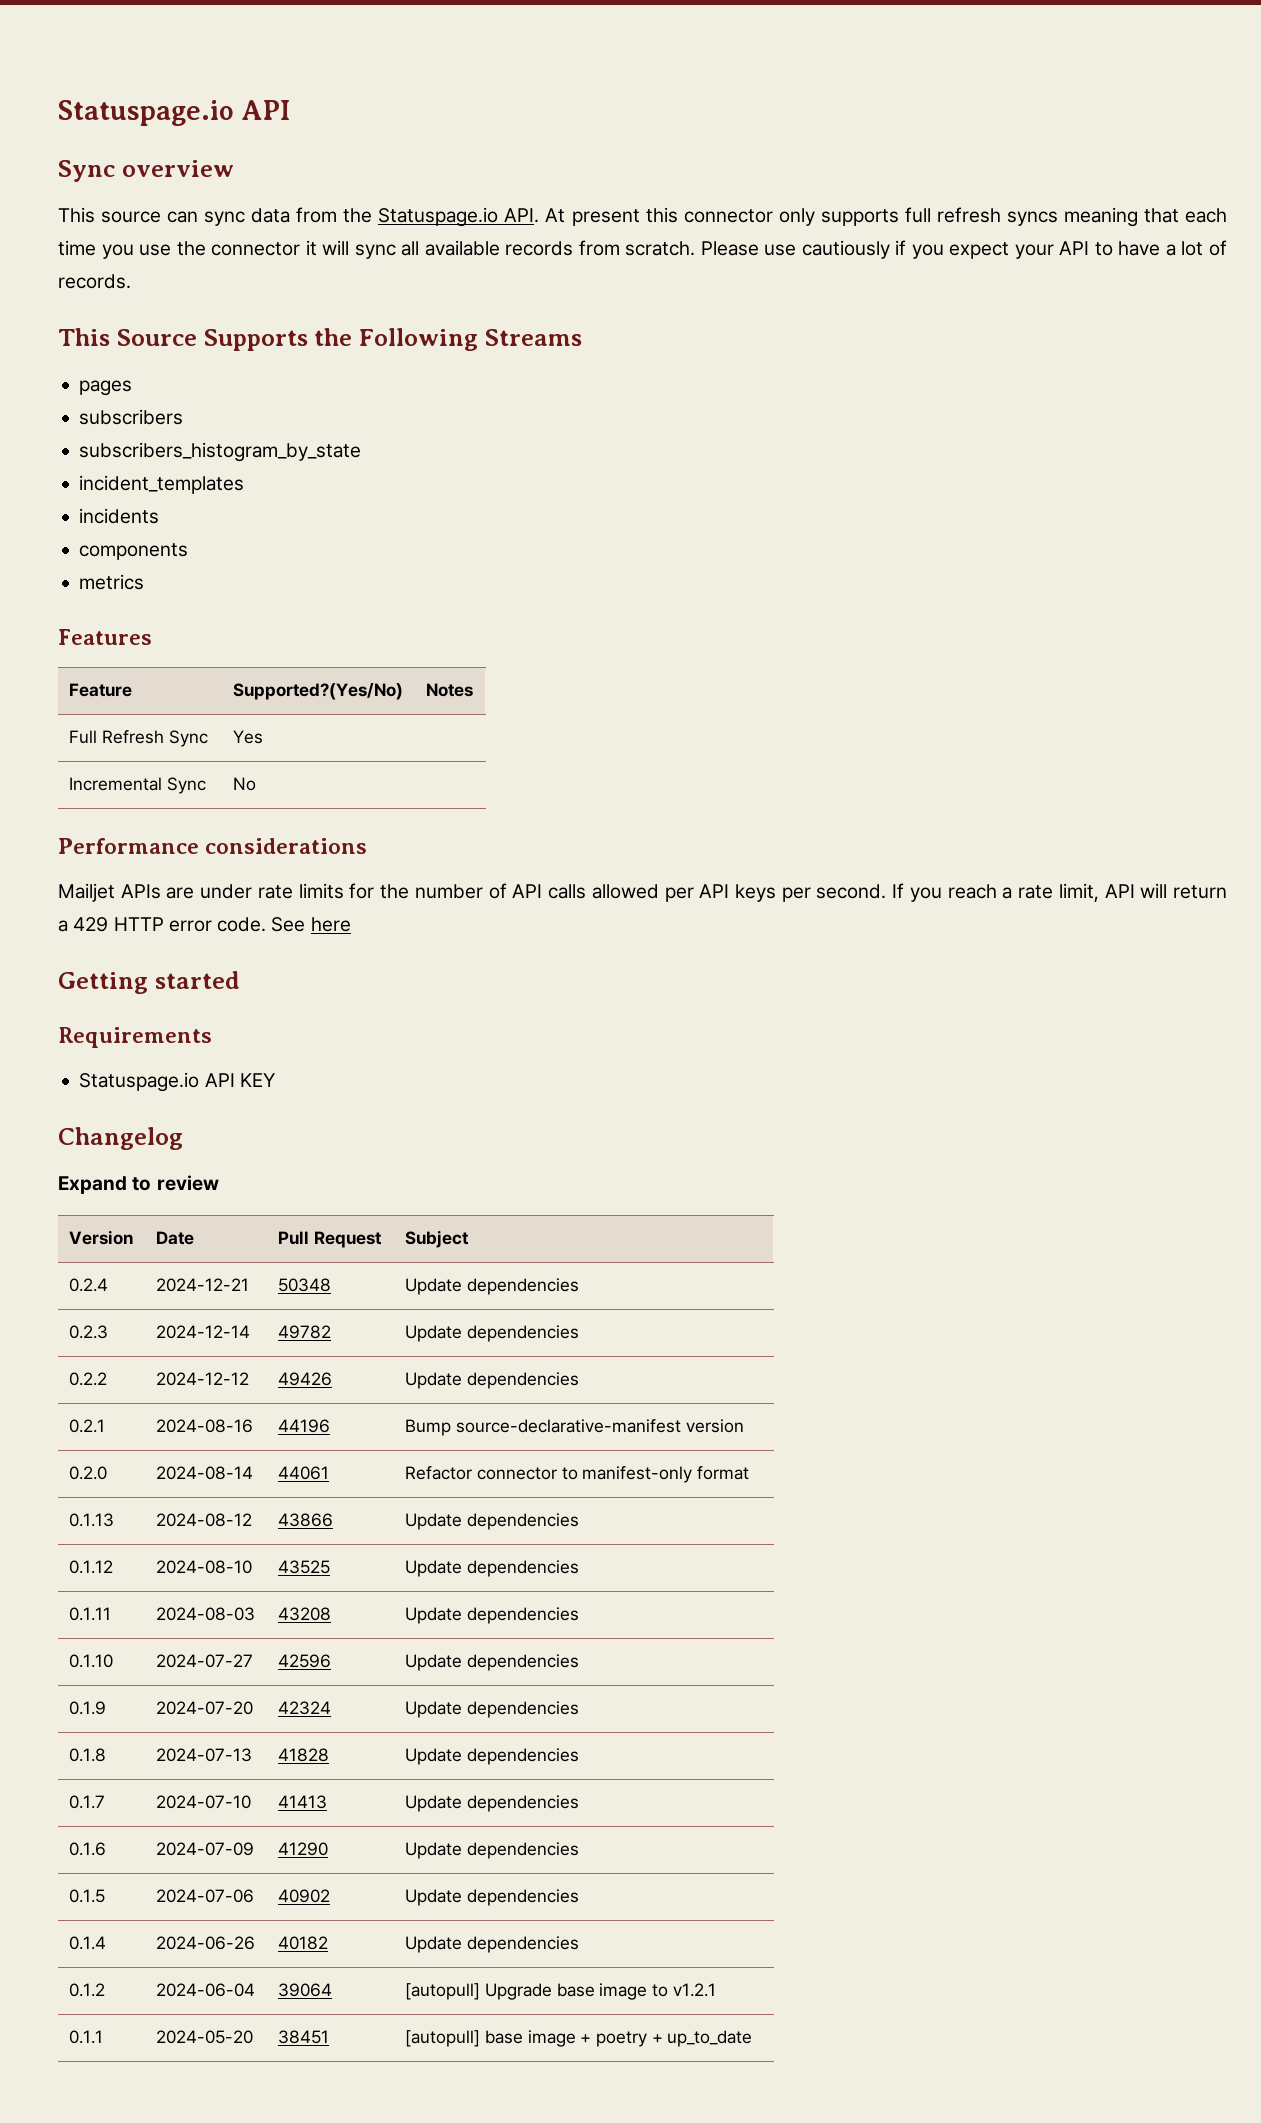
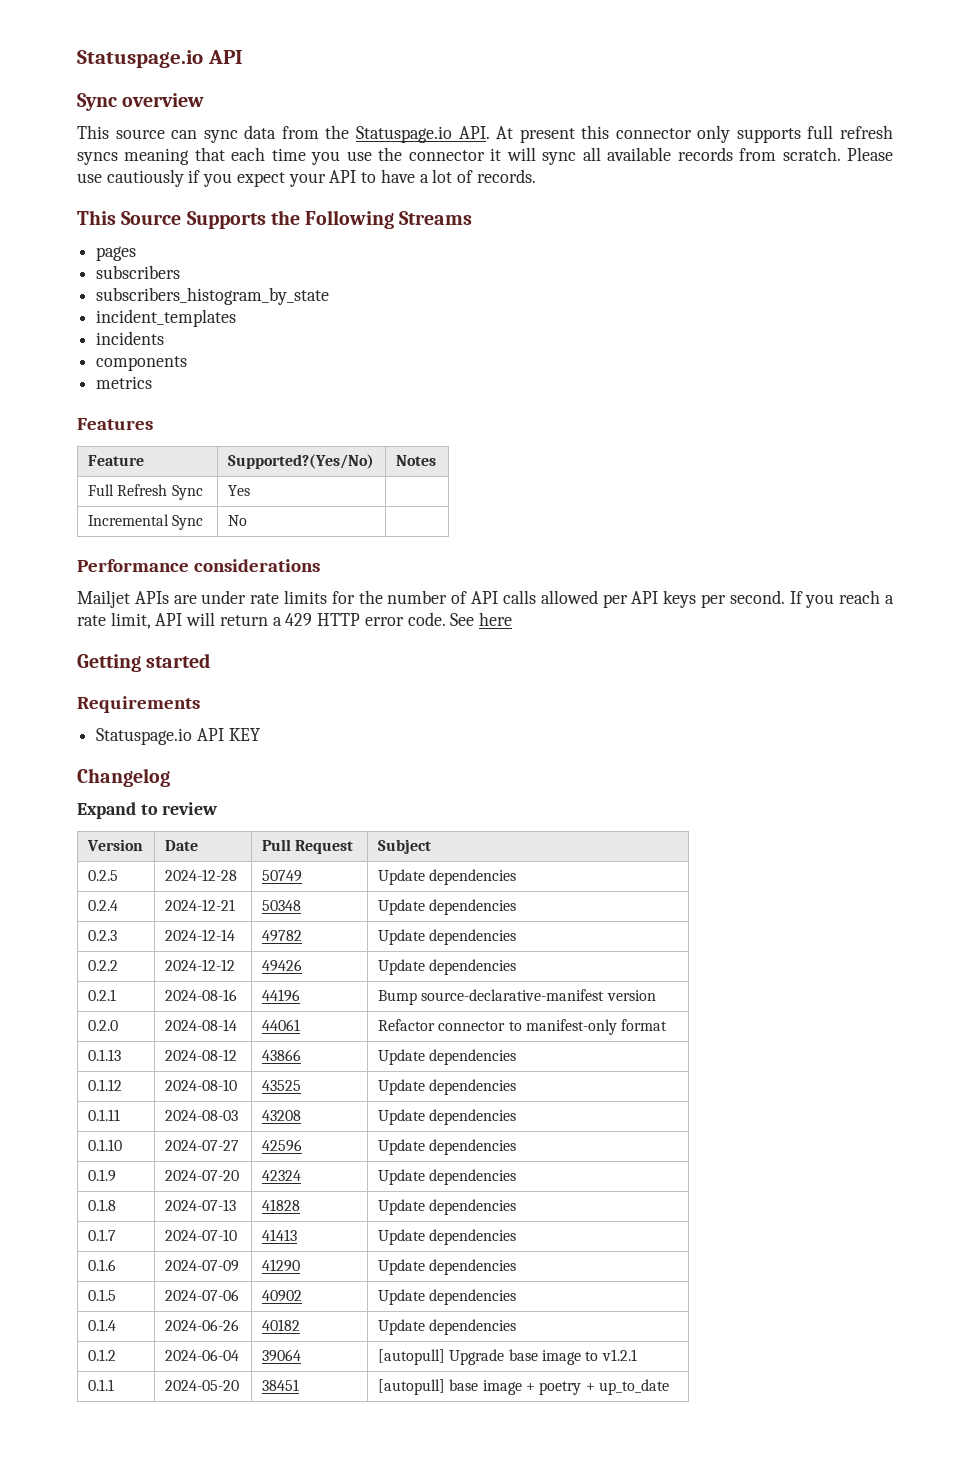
+ 0.2.5 | 2024-12-28 | 50749 | Update dependencies

